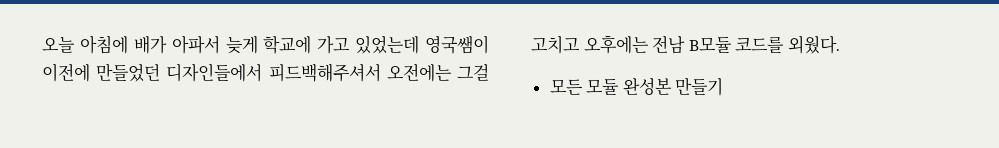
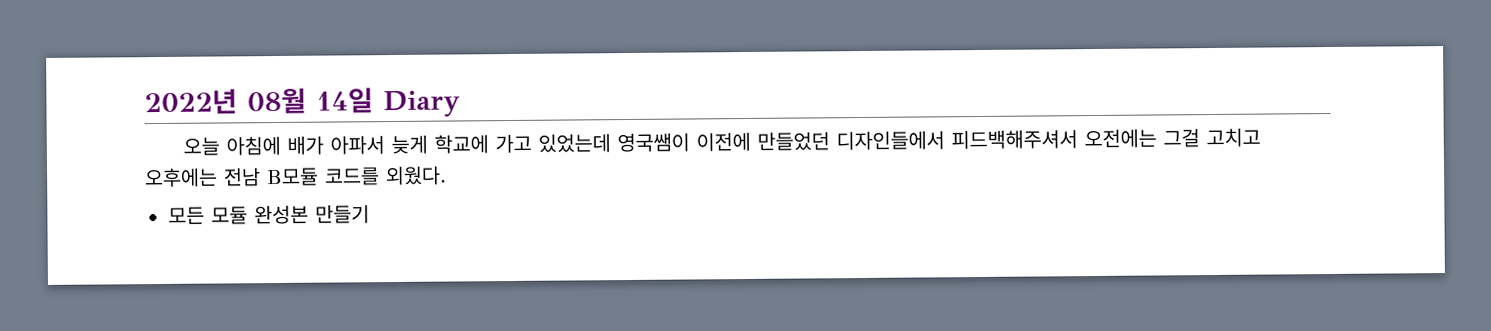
+ 2022년 08월 14일 Diary

